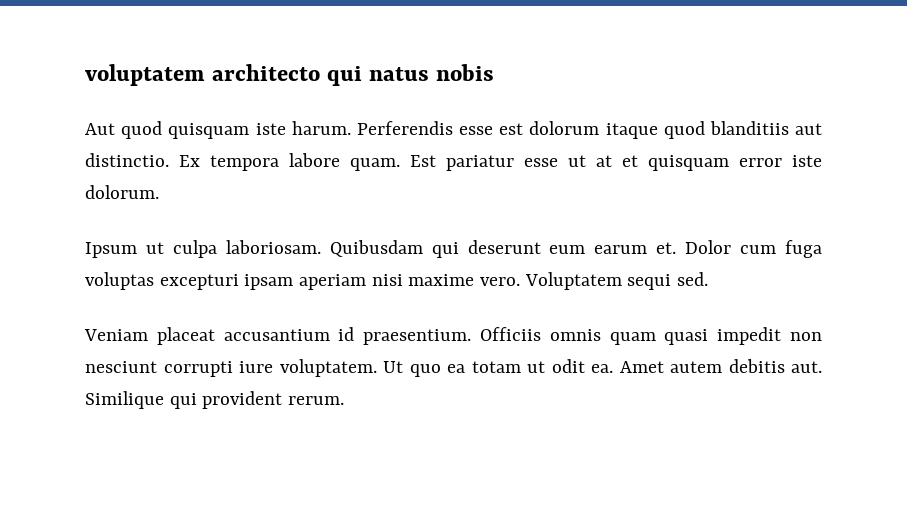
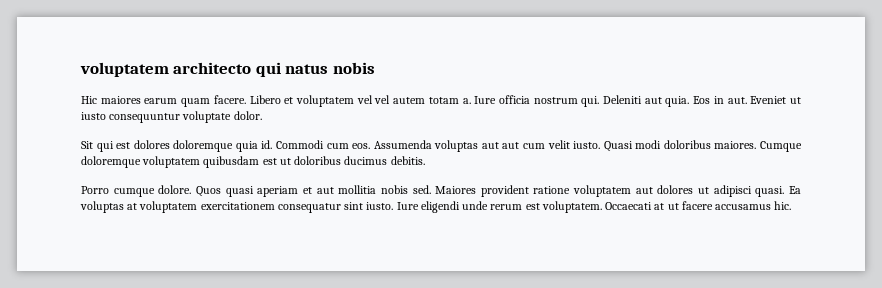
- Aut quod quisquam iste harum. Perferendis esse est dolorum itaque quod blanditiis aut distinctio. Ex tempora labore quam. Est pariatur esse ut at et quisquam error iste dolorum.
- Ipsum ut culpa laboriosam. Quibusdam qui deserunt eum earum et. Dolor cum fuga voluptas excepturi ipsam aperiam nisi maxime vero. Voluptatem sequi sed.
- Veniam placeat accusantium id praesentium. Officiis omnis quam quasi impedit non nesciunt corrupti iure voluptatem. Ut quo ea totam ut odit ea. Amet autem debitis aut. Similique qui provident rerum.
+ Hic maiores earum quam facere. Libero et voluptatem vel vel autem totam a. Iure officia nostrum qui. Deleniti aut quia. Eos in aut. Eveniet ut iusto consequuntur voluptate dolor.
+ Sit qui est dolores doloremque quia id. Commodi cum eos. Assumenda voluptas aut aut cum velit iusto. Quasi modi doloribus maiores. Cumque doloremque voluptatem quibusdam est ut doloribus ducimus debitis.
+ Porro cumque dolore. Quos quasi aperiam et aut mollitia nobis sed. Maiores provident ratione voluptatem aut dolores ut adipisci quasi. Ea voluptas at voluptatem exercitationem consequatur sint iusto. Iure eligendi unde rerum est voluptatem. Occaecati at ut facere accusamus hic.

